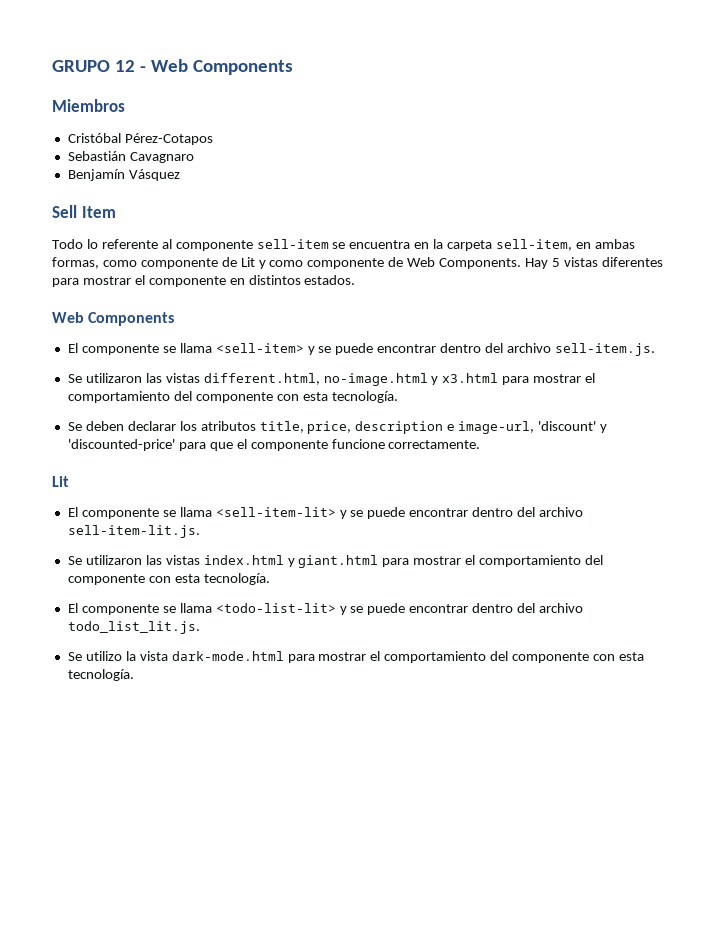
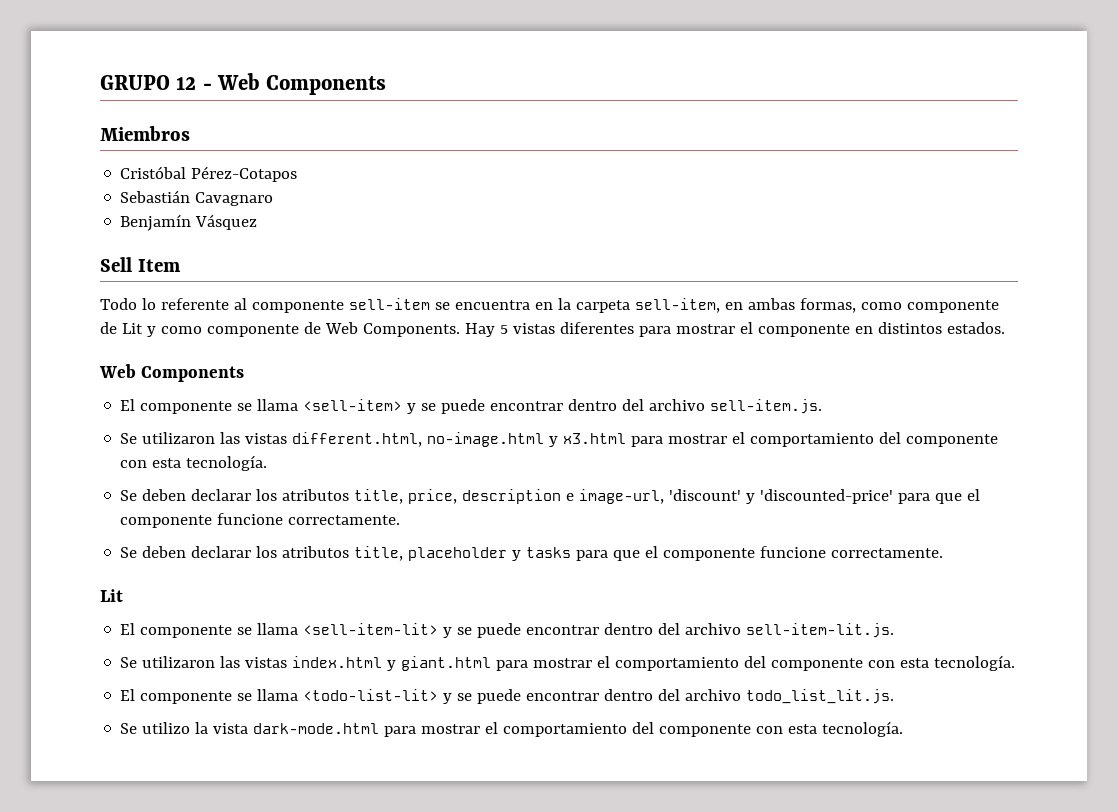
+ Se deben declarar los atributos title, placeholder y tasks para que el componente funcione correctamente.

